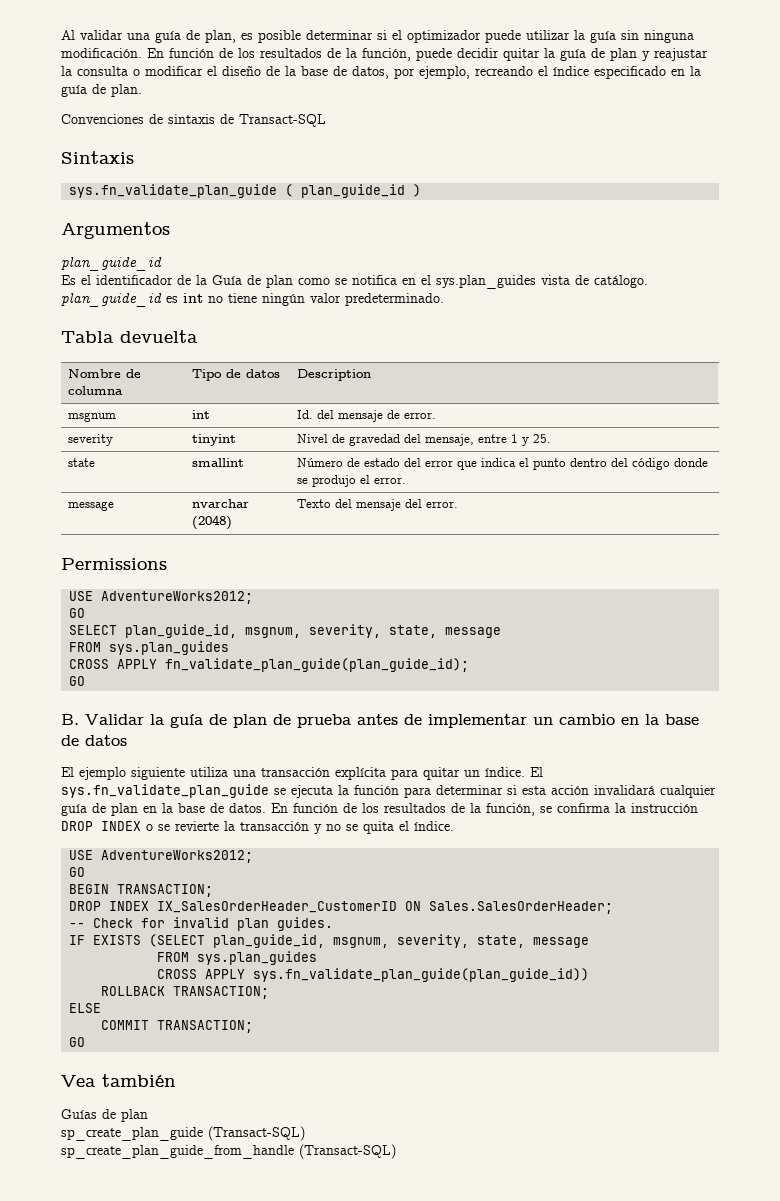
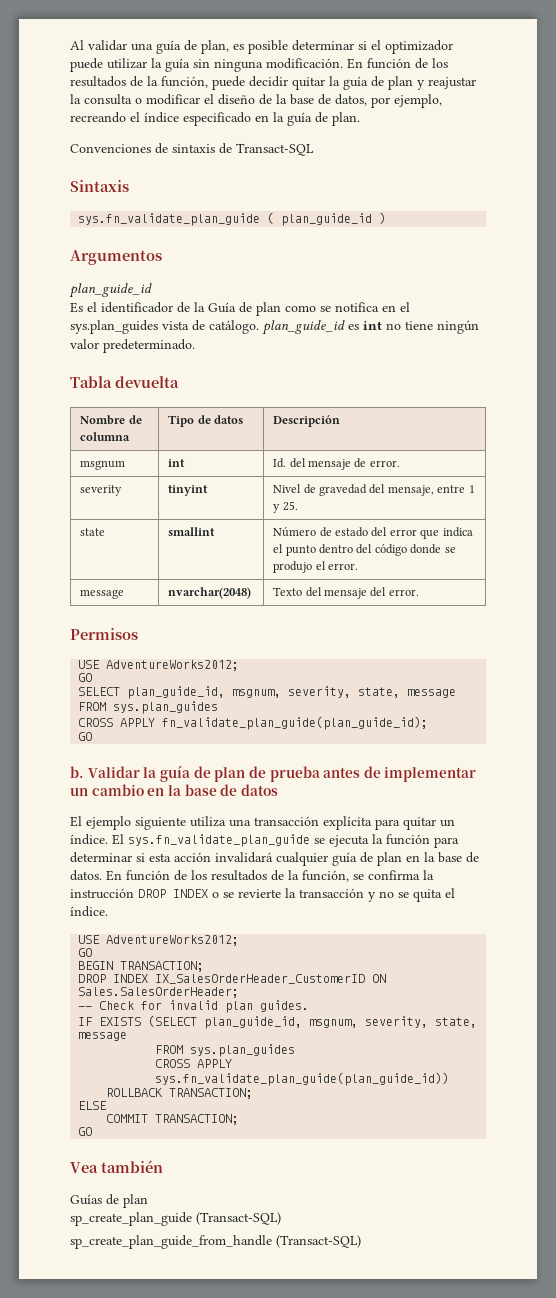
- Nombre de columna | Tipo de datos | Description
+ Nombre de columna | Tipo de datos | Descripción
- message | nvarchar (2048) | Texto del mensaje del error.
+ message | nvarchar(2048) | Texto del mensaje del error.
- Permissions
+ Permisos
- B. Validar la guía de plan de prueba antes de implementar un cambio en la base de datos
+ b. Validar la guía de plan de prueba antes de implementar un cambio en la base de datos

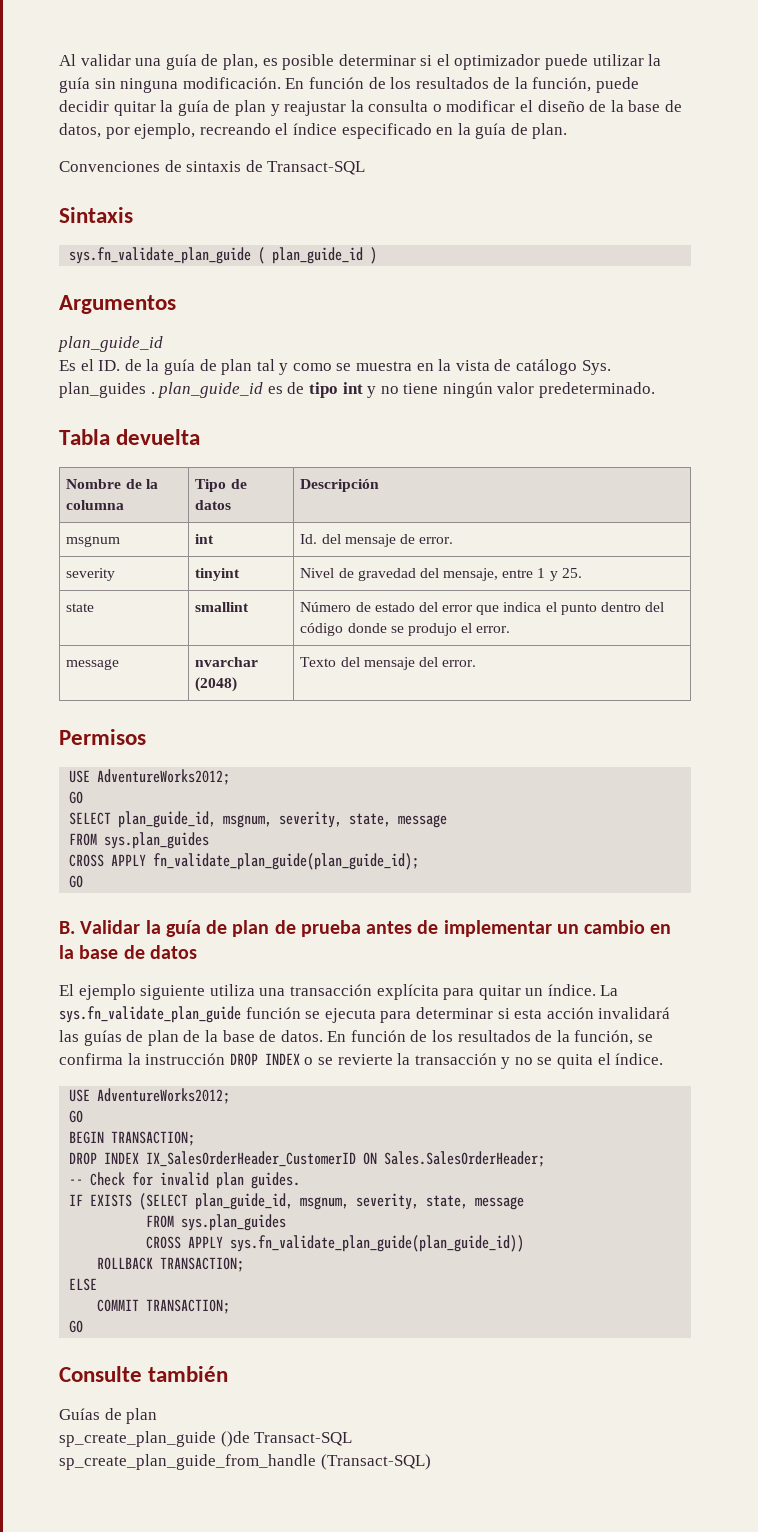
- Es el identificador de la Guía de plan como se notifica en el sys.plan_guides vista de catálogo. plan_guide_id es int no tiene ningún valor predeterminado.
+ Es el ID. de la guía de plan tal y como se muestra en la vista de catálogo Sys. plan_guides . plan_guide_id es de tipo int y no tiene ningún valor predeterminado.
- Nombre de columna | Tipo de datos | Descripción
+ Nombre de la columna | Tipo de datos | Descripción
- message | nvarchar(2048) | Texto del mensaje del error.
+ message | nvarchar (2048) | Texto del mensaje del error.
- b. Validar la guía de plan de prueba antes de implementar un cambio en la base de datos
+ B. Validar la guía de plan de prueba antes de implementar un cambio en la base de datos
- El sys.fn_validate_plan_guide se ejecuta la función para determinar si esta acción invalidará cualquier guía de plan en la base de datos.
+ La sys.fn_validate_plan_guide función se ejecuta para determinar si esta acción invalidará las guías de plan de la base de datos.
- Vea también
+ Consulte también
- sp_create_plan_guide (Transact-SQL)
+ sp_create_plan_guide ()de Transact-SQL

